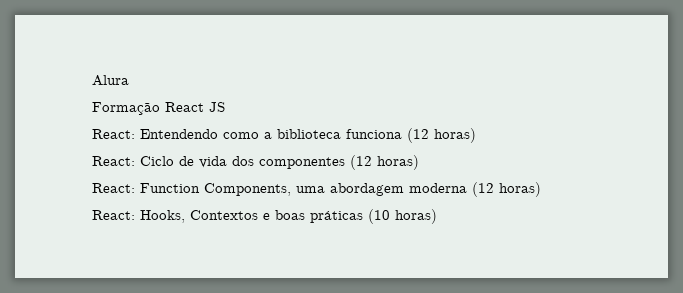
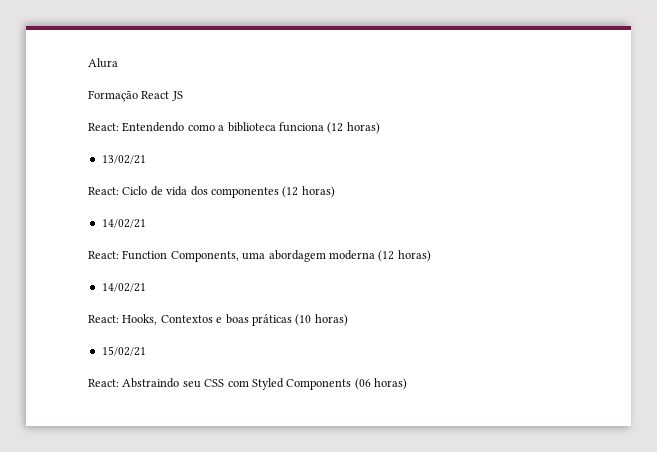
+ 13/02/21
  React: Ciclo de vida dos componentes (12 horas)
+ 14/02/21
  React: Function Components, uma abordagem moderna (12 horas)
+ 14/02/21
+ 15/02/21
+ React: Abstraindo seu CSS com Styled Components (06 horas)

